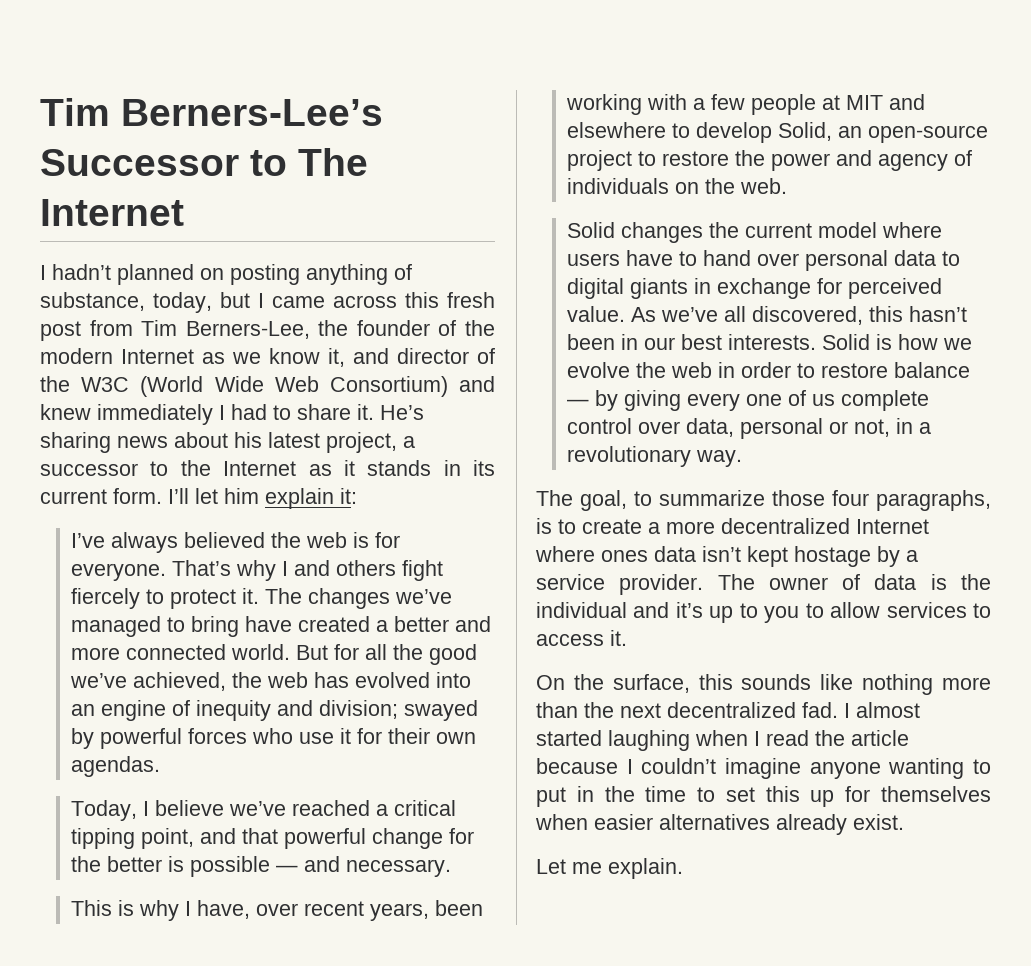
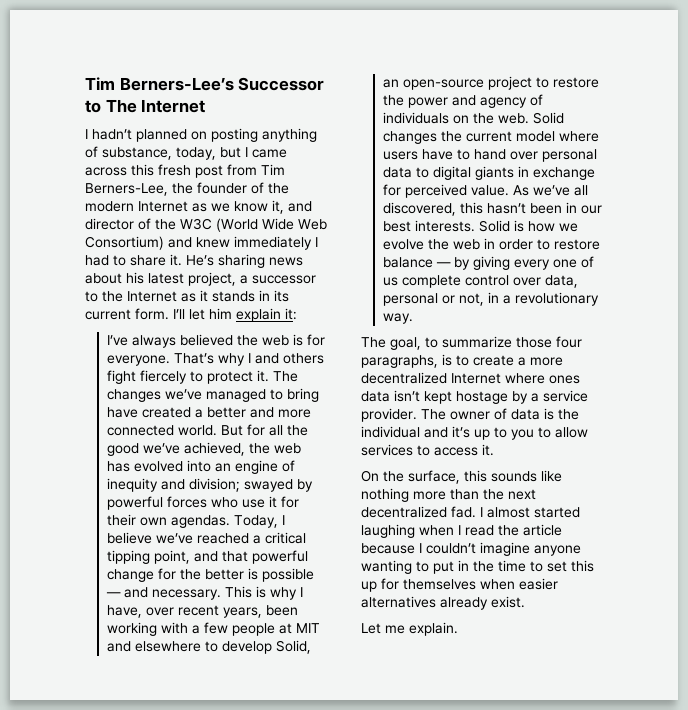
- swayed by powerful forces who use it for their own agendas.
- Today, I believe we’ve reached a critical tipping point, and that powerful change for the better is possible — and necessary.
- This is why I have, over recent years, been working with a few people at MIT and elsewhere to develop Solid, an open-source project to restore the power and agency of individuals on the web.
- Solid changes the current model where users have to hand over personal data to digital giants in exchange for perceived value.
+ swayed by powerful forces who use it for their own agendas. Today, I believe we’ve reached a critical tipping point, and that powerful change for the better is possible — and necessary. This is why I have, over recent years, been working with a few people at MIT and elsewhere to develop Solid, an open-source project to restore the power and agency of individuals on the web. Solid changes the current model where users have to hand over personal data to digital giants in exchange for perceived value.

